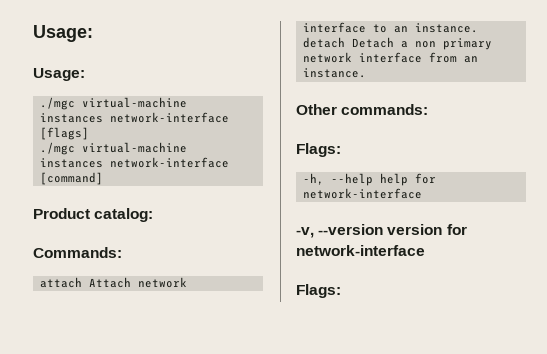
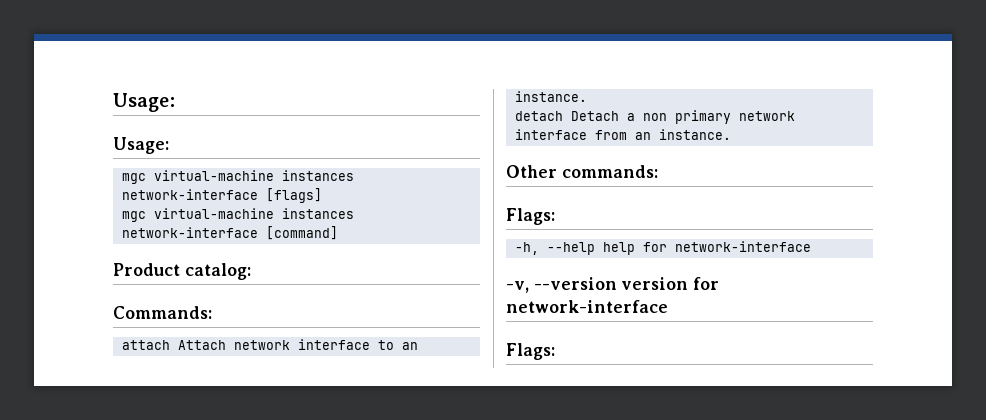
- ./mgc virtual-machine instances network-interface [flags]
+ mgc virtual-machine instances network-interface [flags]
- ./mgc virtual-machine instances network-interface [command]
+ mgc virtual-machine instances network-interface [command]

